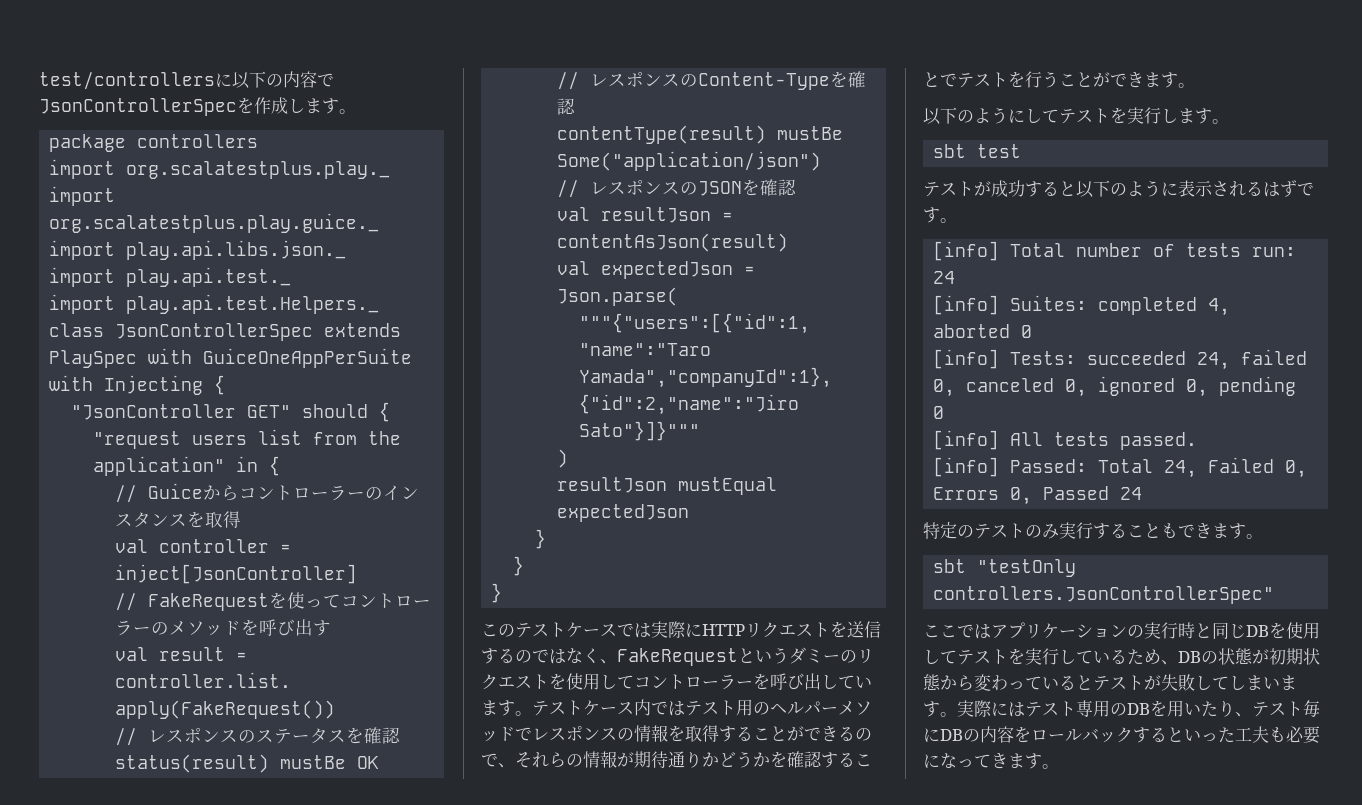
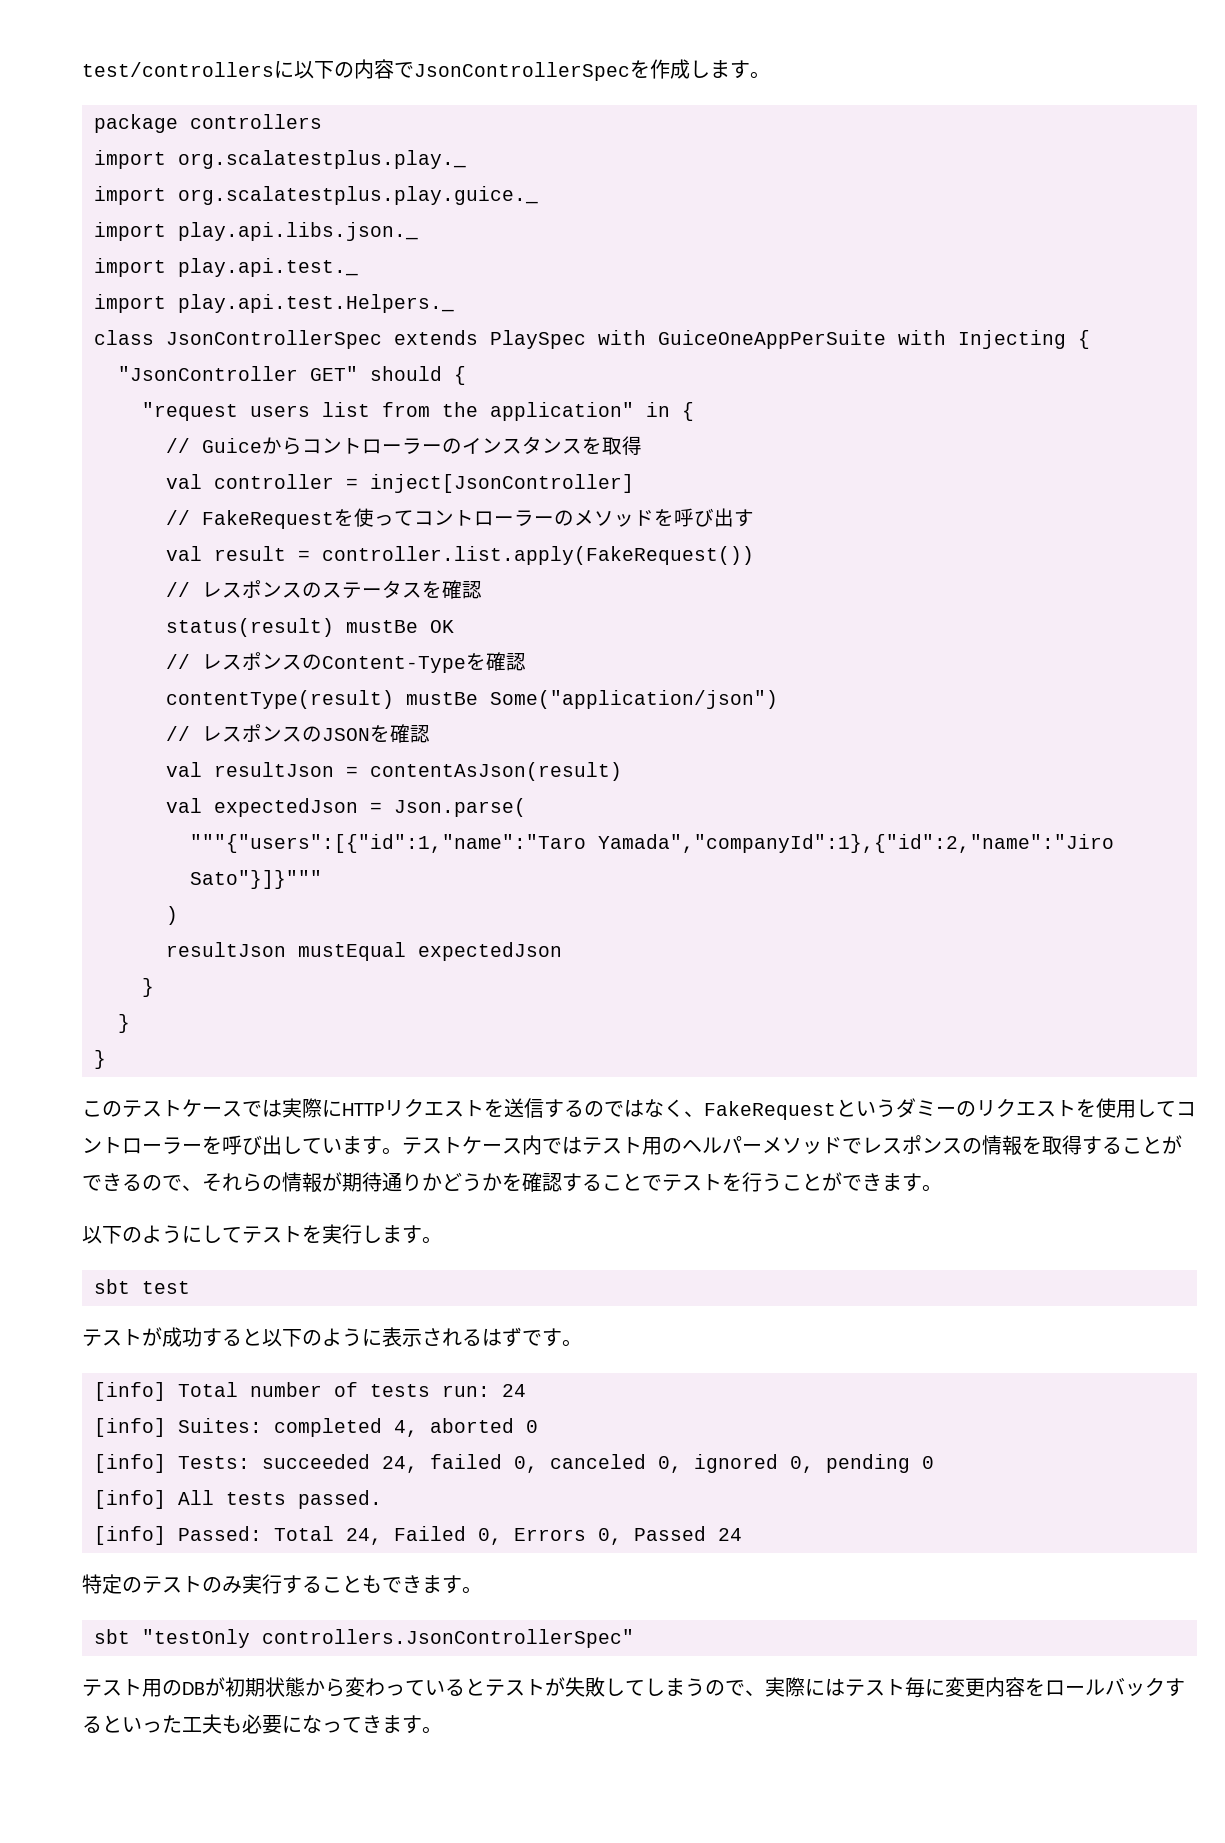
- ここではアプリケーションの実行時と同じDBを使用してテストを実行しているため、DBの状態が初期状態から変わっているとテストが失敗してしまいます。実際にはテスト専用のDBを用いたり、テスト毎にDBの内容をロールバックするといった工夫も必要になってきます。
+ テスト用のDBが初期状態から変わっているとテストが失敗してしまうので、実際にはテスト毎に変更内容をロールバックするといった工夫も必要になってきます。

